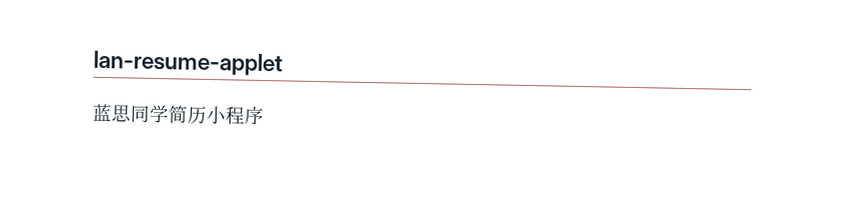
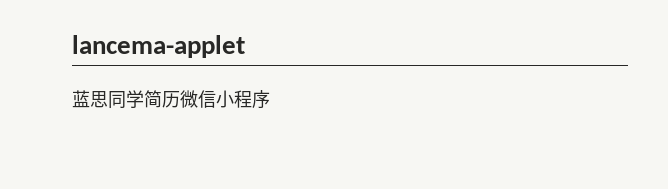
- lan-resume-applet
+ lancema-applet
- 蓝思同学简历小程序
+ 蓝思同学简历微信小程序

